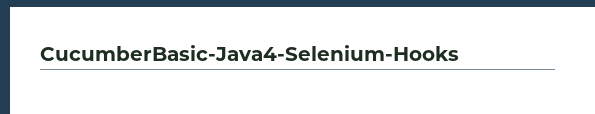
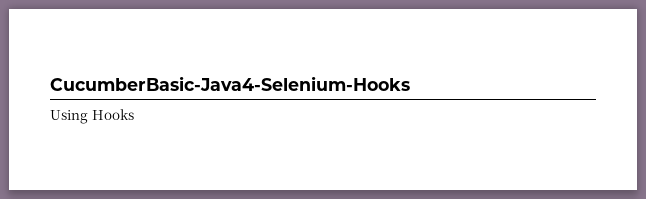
+ Using Hooks

